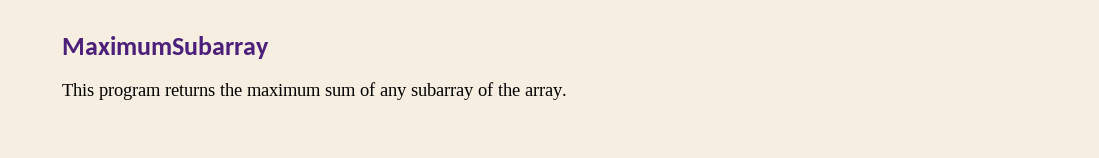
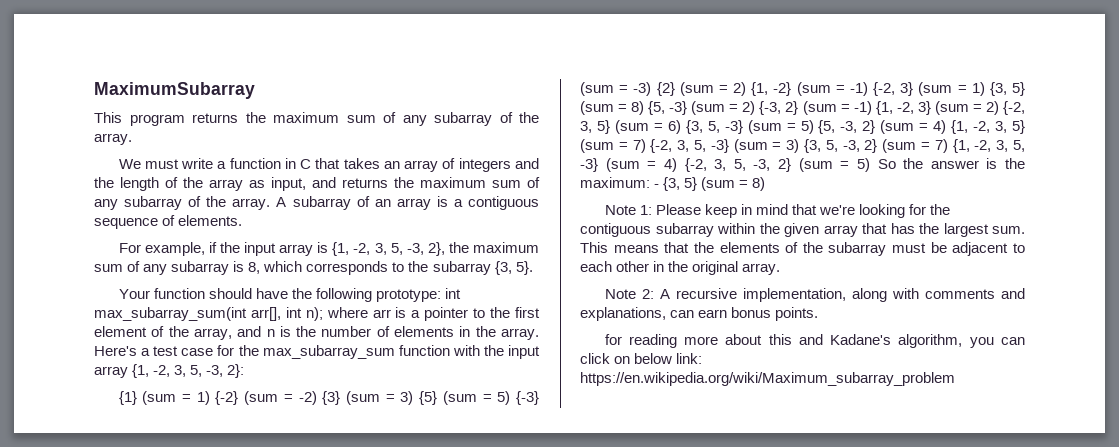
+ We must write a function in C that takes an array of integers and the length of the array as input, and returns the maximum sum of any subarray of the array. A subarray of an array is a contiguous sequence of elements.
+ For example, if the input array is {1, -2, 3, 5, -3, 2}, the maximum sum of any subarray is 8, which corresponds to the subarray {3, 5}.
+ Your function should have the following prototype: int max_subarray_sum(int arr[], int n); where arr is a pointer to the first element of the array, and n is the number of elements in the array. Here's a test case for the max_subarray_sum function with the input array {1, -2, 3, 5, -3, 2}:
+ {1} (sum = 1) {-2} (sum = -2) {3} (sum = 3) {5} (sum = 5) {-3} (sum = -3) {2} (sum = 2) {1, -2} (sum = -1) {-2, 3} (sum = 1) {3, 5} (sum = 8) {5, -3} (sum = 2) {-3, 2} (sum = -1) {1, -2, 3} (sum = 2) {-2, 3, 5} (sum = 6) {3, 5, -3} (sum = 5) {5, -3, 2} (sum = 4) {1, -2, 3, 5} (sum = 7) {-2, 3, 5, -3} (sum = 3) {3, 5, -3, 2} (sum = 7) {1, -2, 3, 5, -3} (sum = 4) {-2, 3, 5, -3, 2} (sum = 5) So the answer is the maximum: - {3, 5} (sum = 8)
+ Note 1: Please keep in mind that we're looking for the contiguous subarray within the given array that has the largest sum. This means that the elements of the subarray must be adjacent to each other in the original array.
+ Note 2: A recursive implementation, along with comments and explanations, can earn bonus points.
+ for reading more about this and Kadane's algorithm, you can click on below link: https://en.wikipedia.org/wiki/Maximum_subarray_problem

